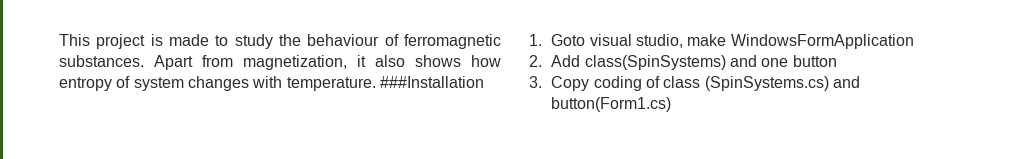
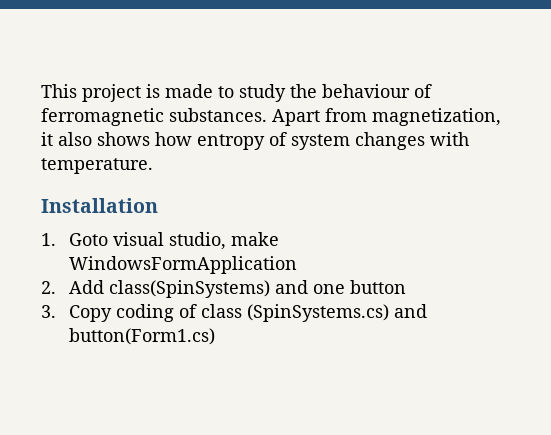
- Apart from magnetization, it also shows how entropy of system changes with temperature. ###Installation
+ Apart from magnetization, it also shows how entropy of system changes with temperature.
+ Installation

